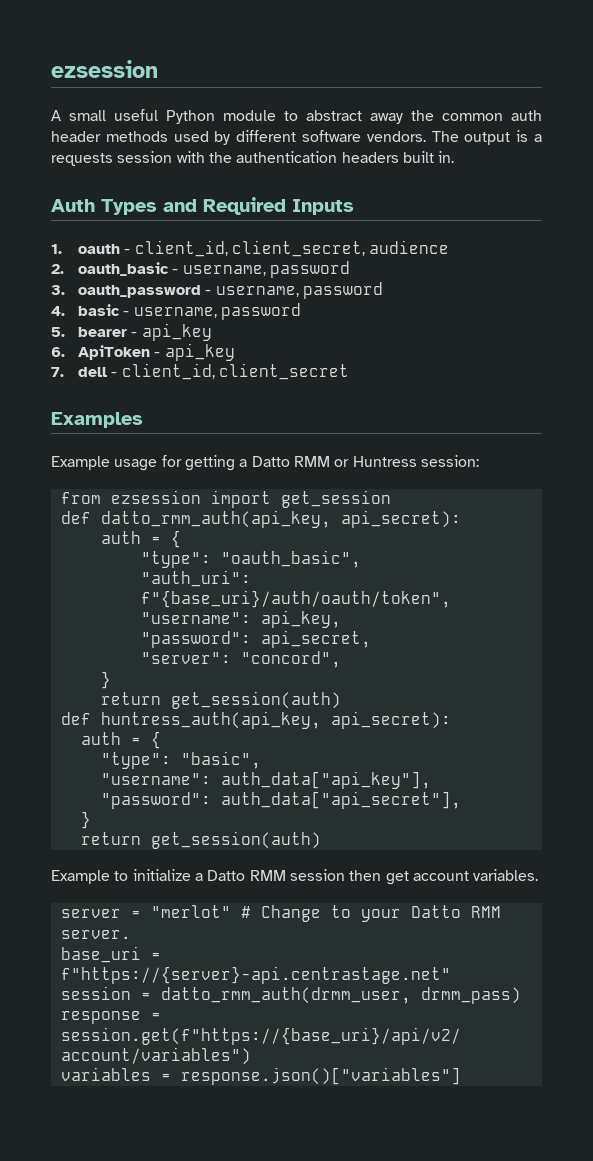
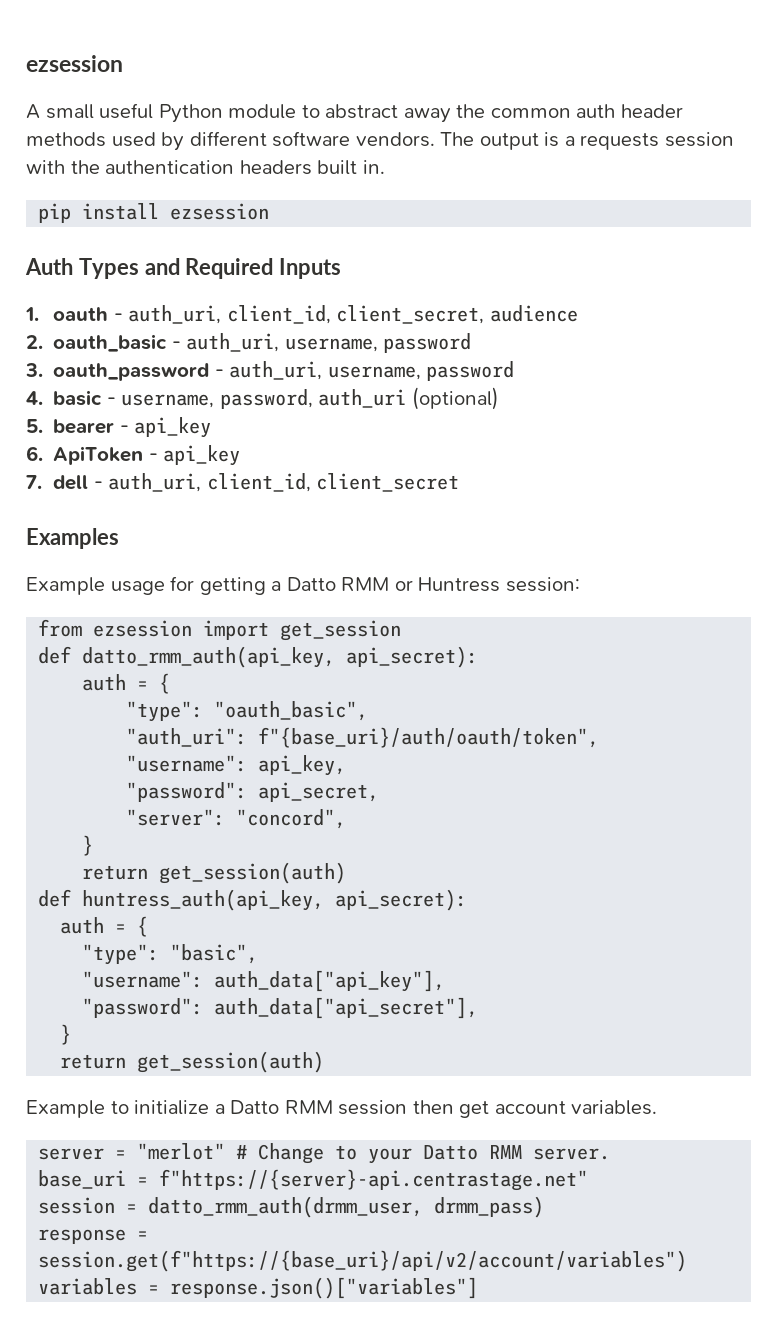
+ pip install ezsession
- 1. oauth - client_id, client_secret, audience
+ 1. oauth - auth_uri, client_id, client_secret, audience
- 2. oauth_basic - username, password
+ 2. oauth_basic - auth_uri, username, password
- 3. oauth_password - username, password
+ 3. oauth_password - auth_uri, username, password
- 4. basic - username, password
+ 4. basic - username, password, auth_uri (optional)
- 7. dell - client_id, client_secret
+ 7. dell - auth_uri, client_id, client_secret

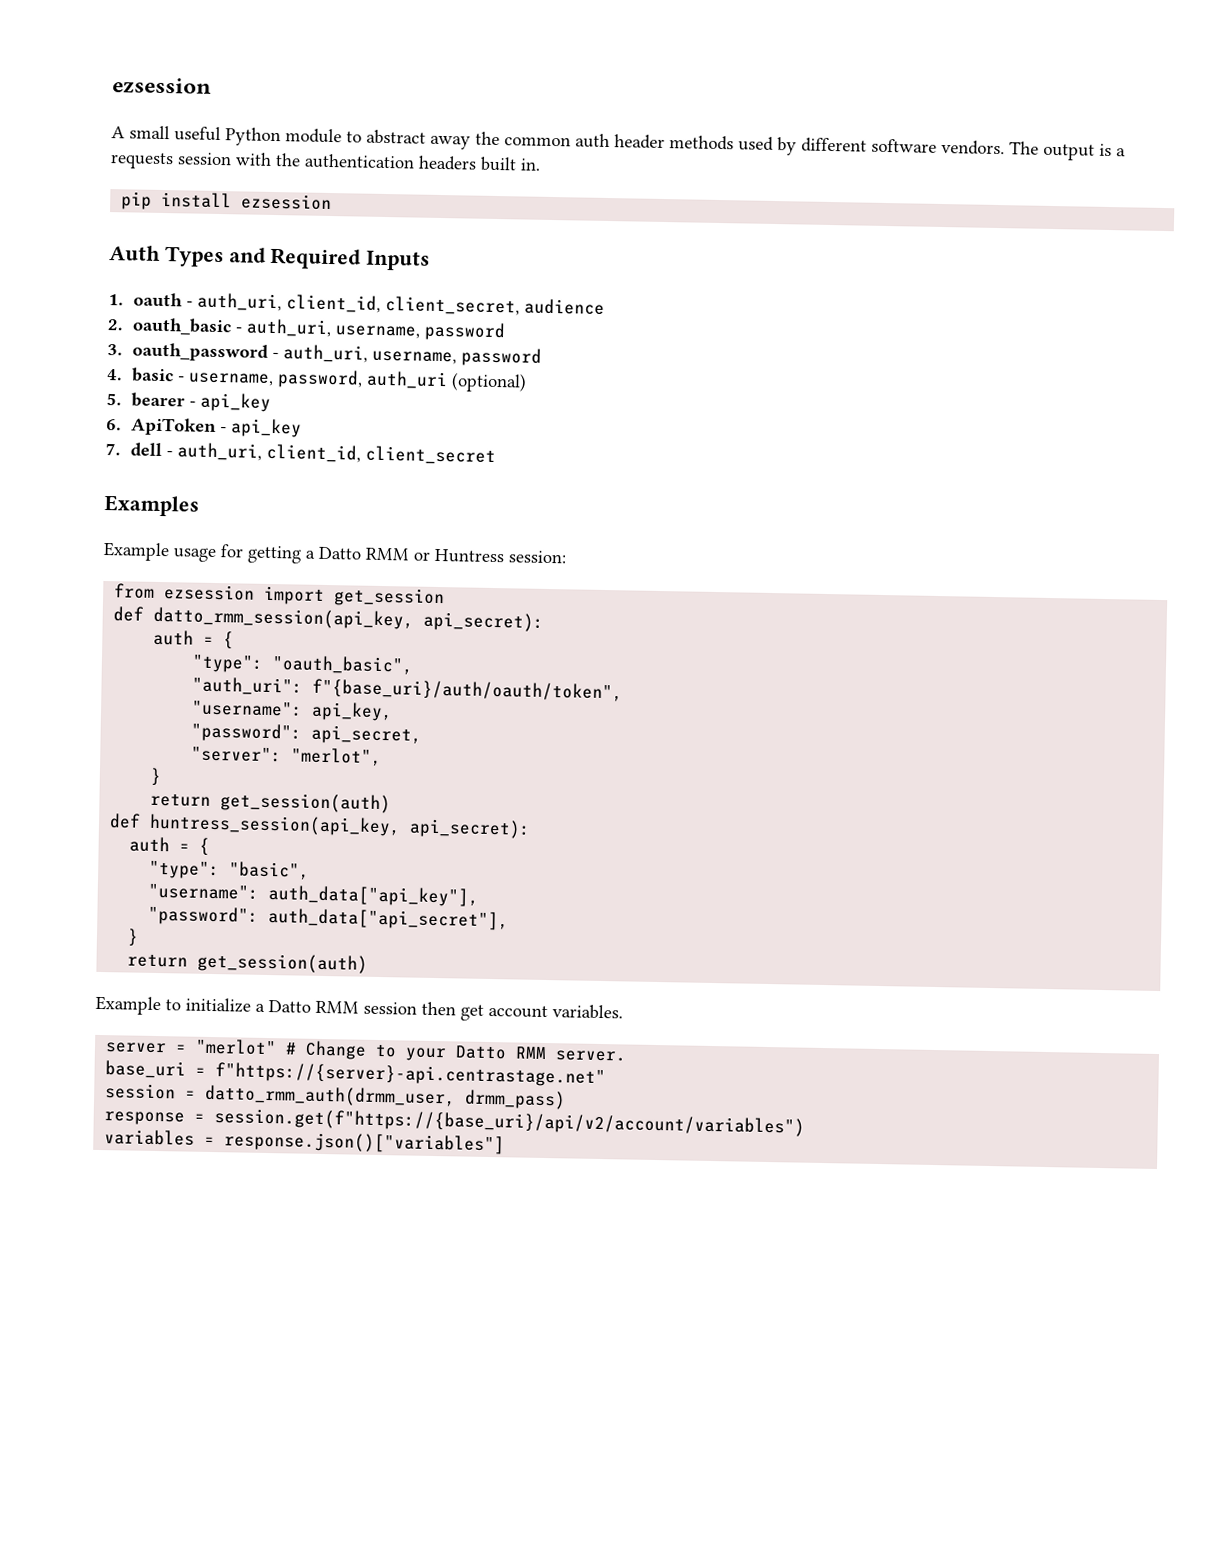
- def datto_rmm_auth(api_key, api_secret):
+ def datto_rmm_session(api_key, api_secret):
- "server": "concord",
+ "server": "merlot",
- def huntress_auth(api_key, api_secret):
+ def huntress_session(api_key, api_secret):

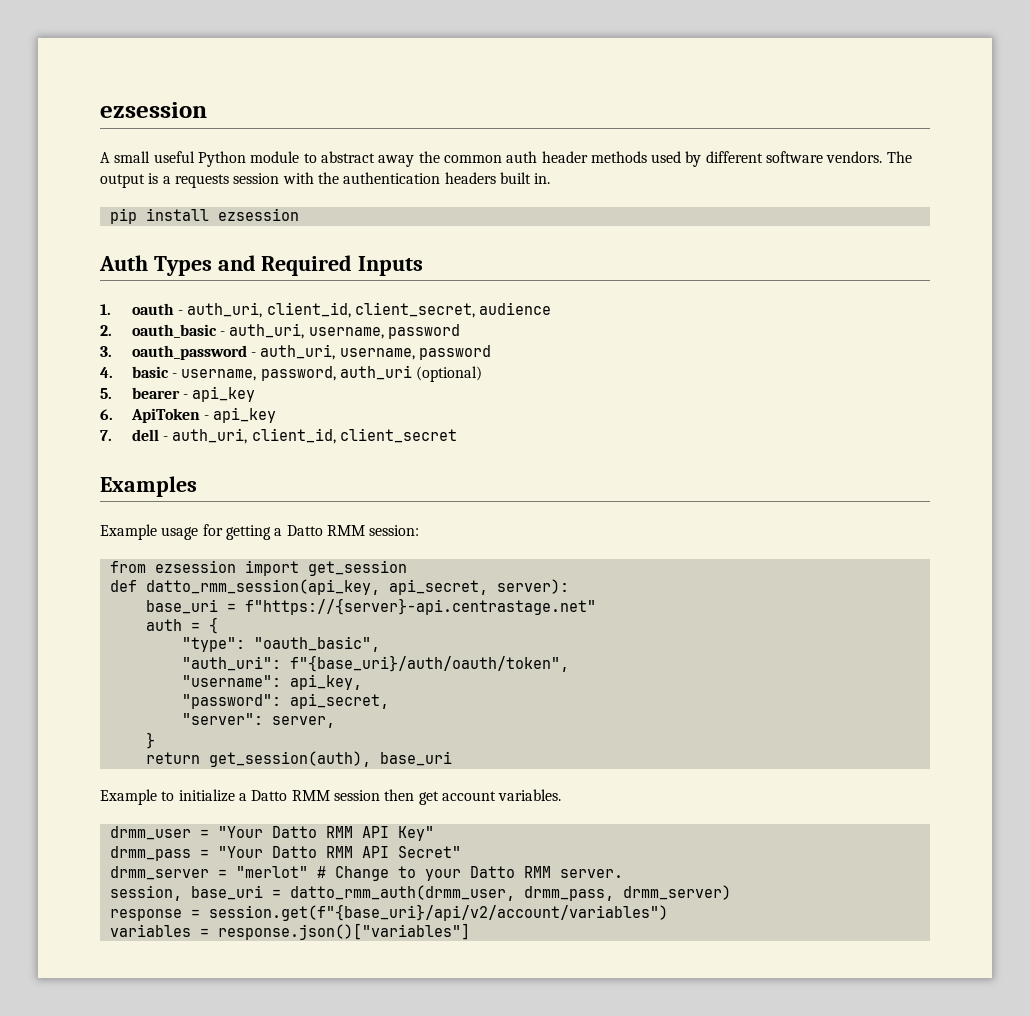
- Example usage for getting a Datto RMM or Huntress session:
+ Example usage for getting a Datto RMM session:
- def datto_rmm_session(api_key, api_secret):
+ def datto_rmm_session(api_key, api_secret, server):
+ base_uri = f"https://{server}-api.centrastage.net"
- "server": "merlot",
+ "server": server,
  }
- return get_session(auth)
- def huntress_session(api_key, api_secret):
- auth = {
- "type": "basic",
- "username": auth_data["api_key"],
- "password": auth_data["api_secret"],
- }
- return get_session(auth)
+ return get_session(auth), base_uri
- server = "merlot" # Change to your Datto RMM server.
+ drmm_user = "Your Datto RMM API Key"
+ drmm_pass = "Your Datto RMM API Secret"
+ drmm_server = "merlot" # Change to your Datto RMM server.
- base_uri = f"https://{server}-api.centrastage.net"
- session = datto_rmm_auth(drmm_user, drmm_pass)
+ session, base_uri = datto_rmm_auth(drmm_user, drmm_pass, drmm_server)
- response = session.get(f"https://{base_uri}/api/v2/account/variables")
+ response = session.get(f"{base_uri}/api/v2/account/variables")

